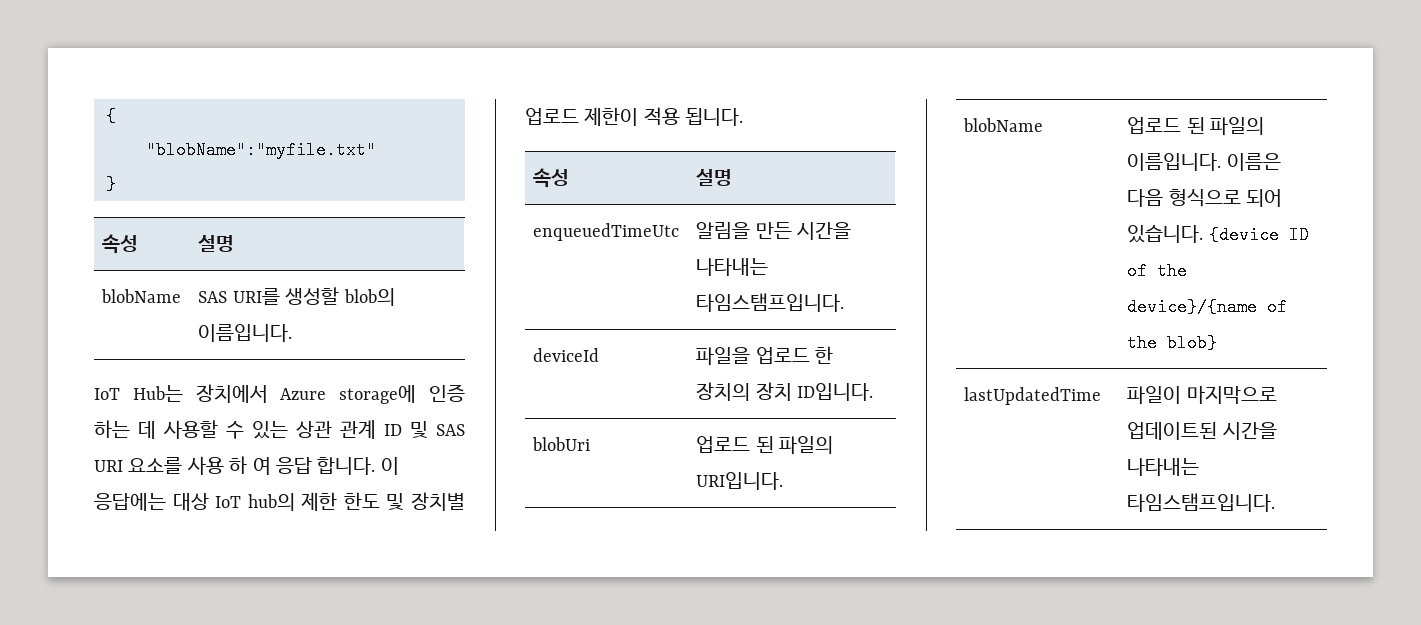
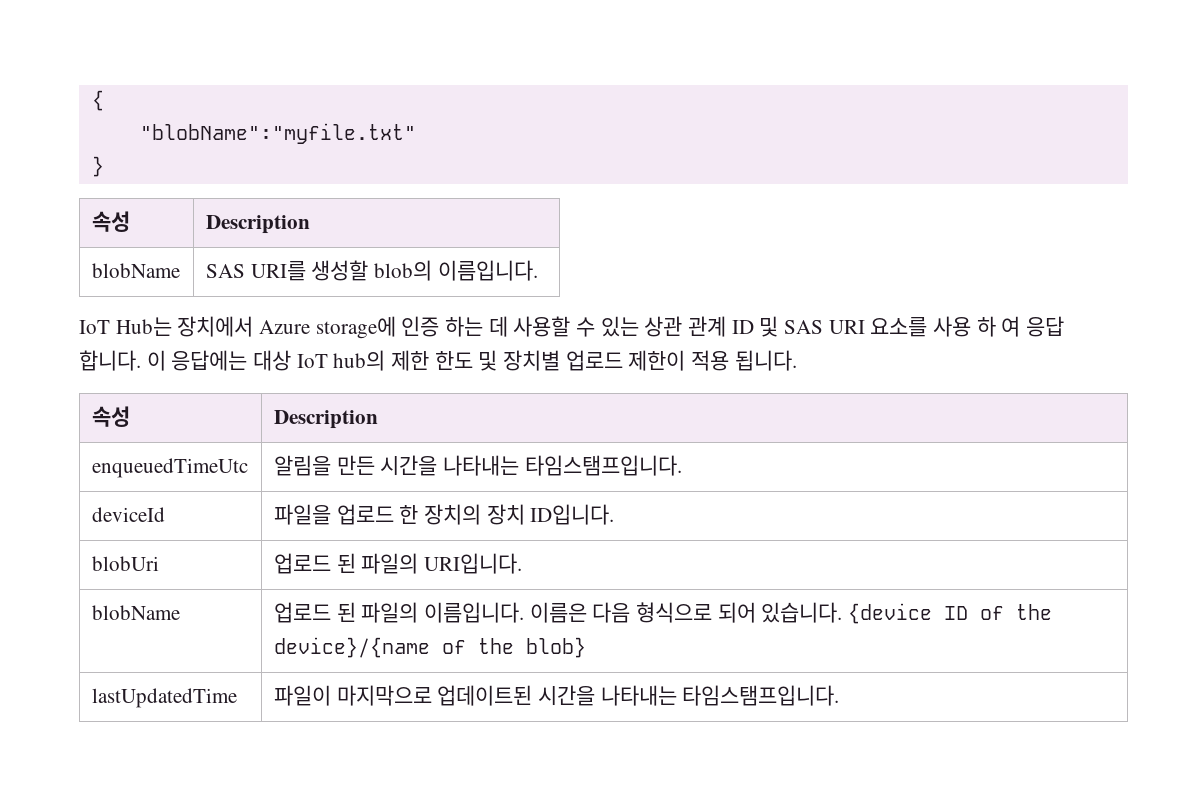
  }
- 속성 | 설명
+ 속성 | Description
  이 응답에는 대상 IoT hub의 제한 한도 및 장치별 업로드 제한이 적용 됩니다.
- 속성 | 설명
+ 속성 | Description

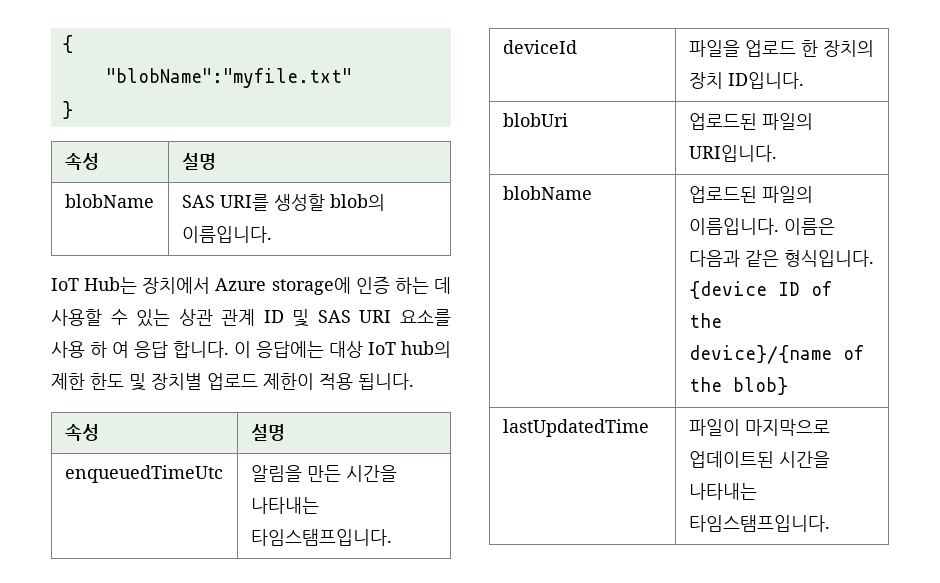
  }
- 속성 | Description
+ 속성 | 설명
  이 응답에는 대상 IoT hub의 제한 한도 및 장치별 업로드 제한이 적용 됩니다.
- 속성 | Description
+ 속성 | 설명
- blobUri | 업로드 된 파일의 URI입니다.
+ blobUri | 업로드된 파일의 URI입니다.
- blobName | 업로드 된 파일의 이름입니다. 이름은 다음 형식으로 되어 있습니다. {device ID of the device}/{name of the blob}
+ blobName | 업로드된 파일의 이름입니다. 이름은 다음과 같은 형식입니다. {device ID of the device}/{name of the blob}

